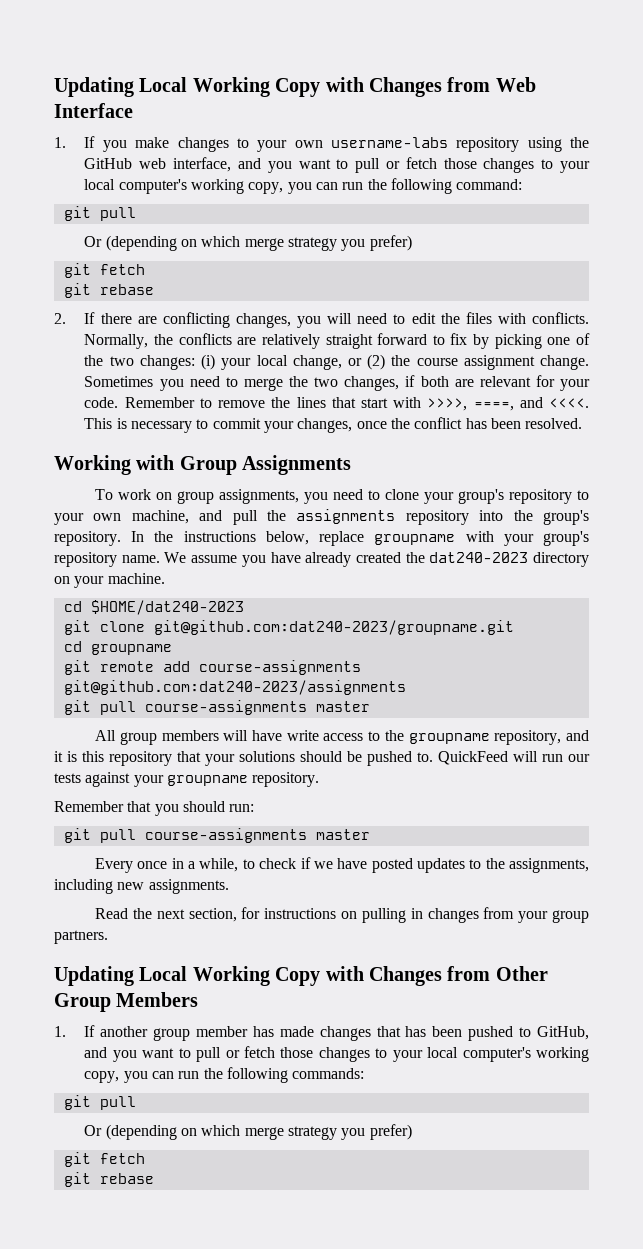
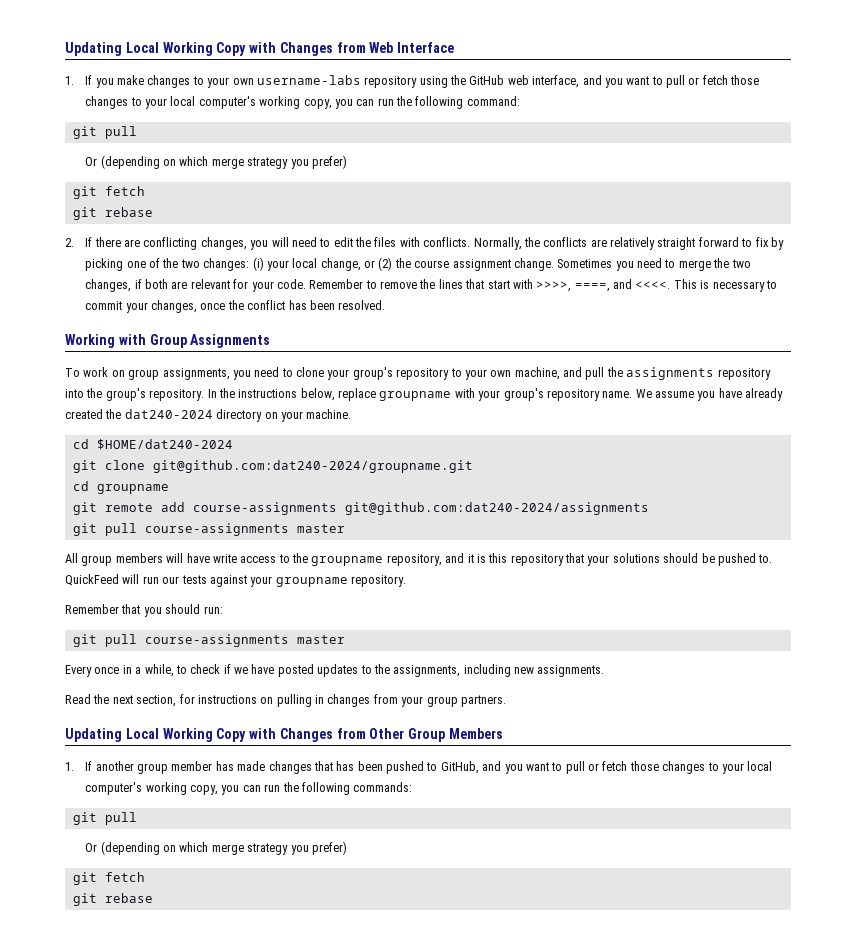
- We assume you have already created the dat240-2023 directory on your machine.
+ We assume you have already created the dat240-2024 directory on your machine.
- cd $HOME/dat240-2023
+ cd $HOME/dat240-2024
- git clone git@github.com:dat240-2023/groupname.git
+ git clone git@github.com:dat240-2024/groupname.git
- git remote add course-assignments git@github.com:dat240-2023/assignments
+ git remote add course-assignments git@github.com:dat240-2024/assignments

